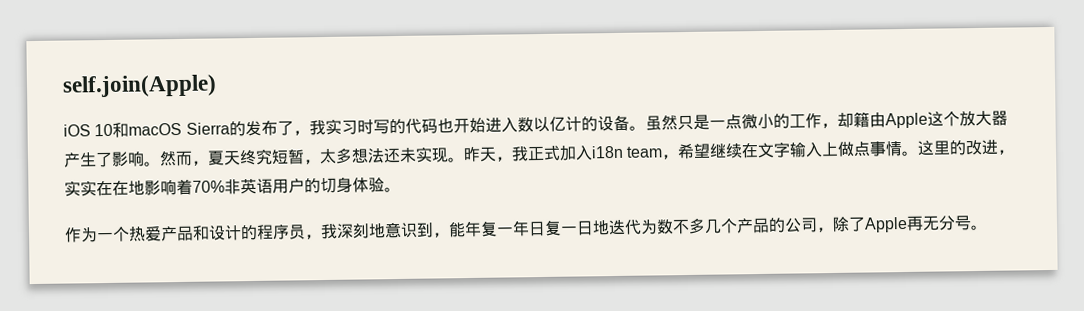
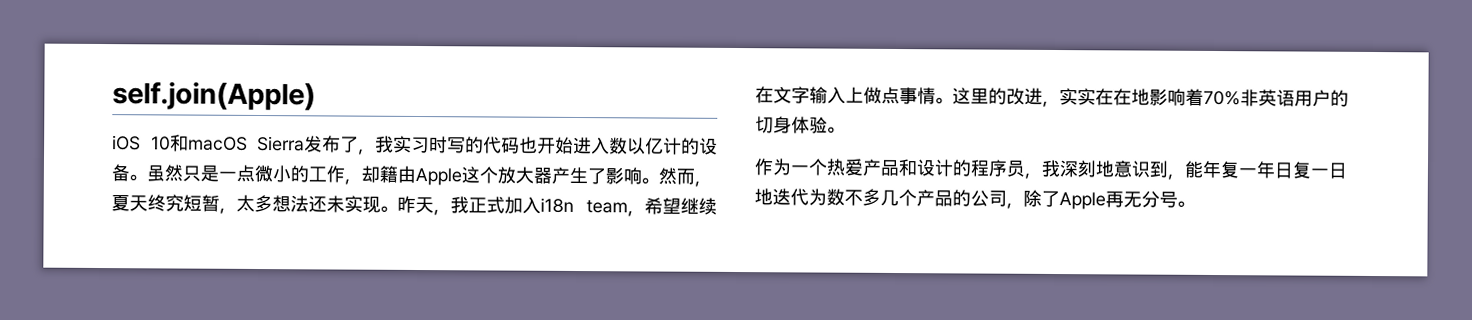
- iOS 10和macOS Sierra的发布了，我实习时写的代码也开始进入数以亿计的设备。
+ iOS 10和macOS Sierra发布了，我实习时写的代码也开始进入数以亿计的设备。

